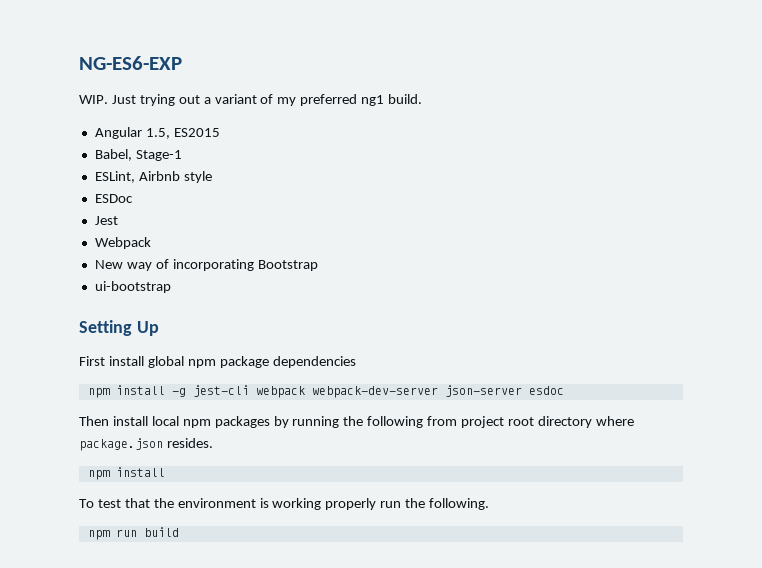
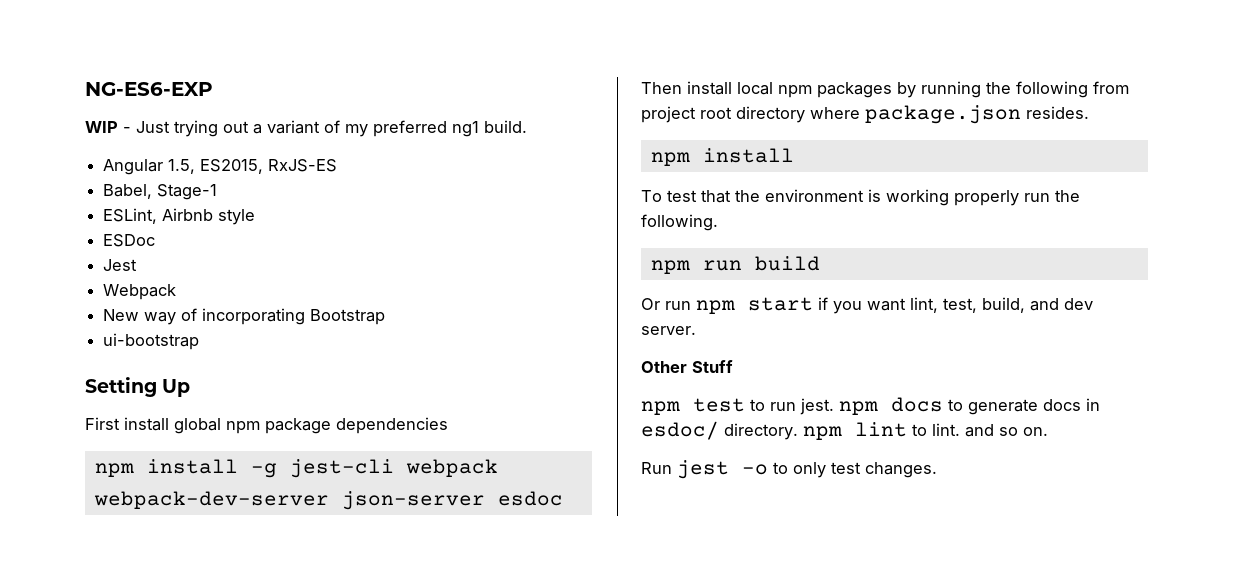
- WIP. Just trying out a variant of my preferred ng1 build.
+ WIP - Just trying out a variant of my preferred ng1 build.
- Angular 1.5, ES2015
+ Angular 1.5, ES2015, RxJS-ES
+ Or run npm start if you want lint, test, build, and dev server.
+ Other Stuff
+ npm test to run jest. npm docs to generate docs in esdoc/ directory. npm lint to lint. and so on.
+ Run jest -o to only test changes.

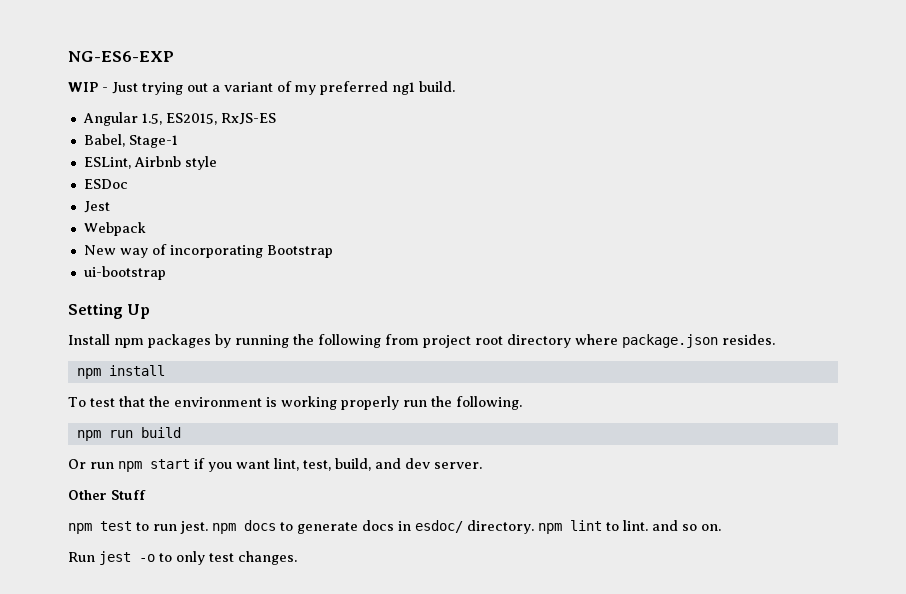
- First install global npm package dependencies
- npm install -g jest-cli webpack webpack-dev-server json-server esdoc
- Then install local npm packages by running the following from project root directory where package.json resides.
+ Install npm packages by running the following from project root directory where package.json resides.

